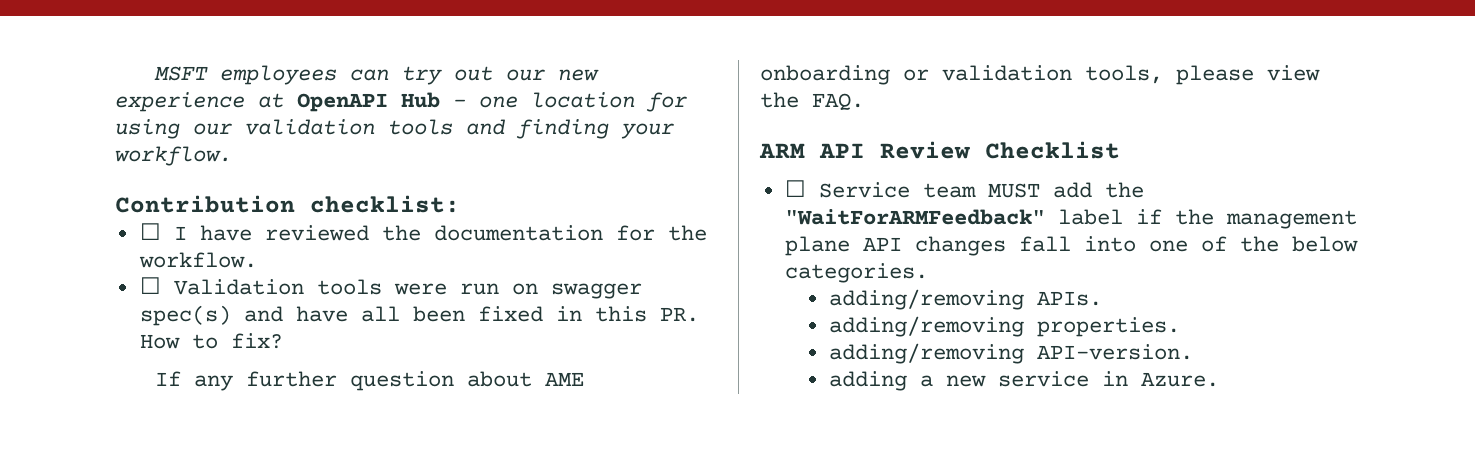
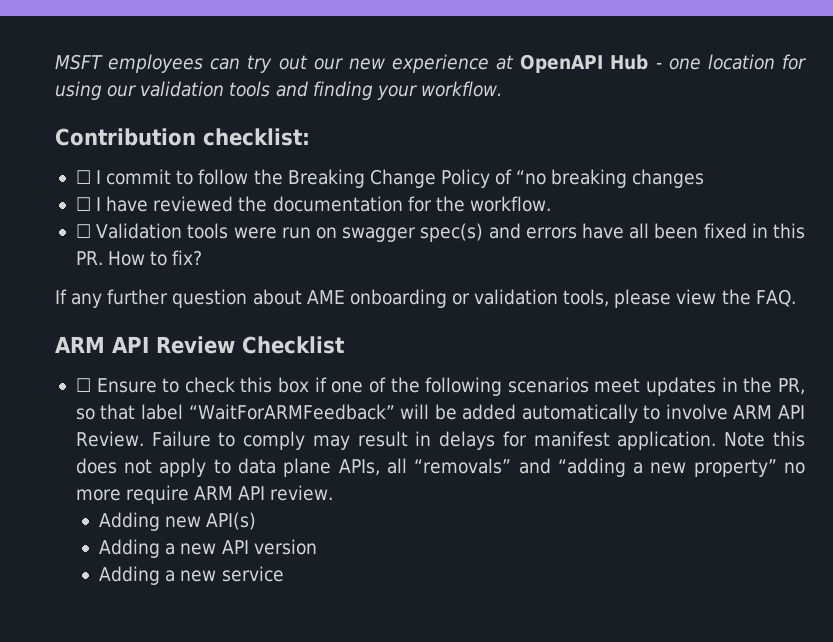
+ ☐ I commit to follow the Breaking Change Policy of “no breaking changes
- ☐ Validation tools were run on swagger spec(s) and have all been fixed in this PR. How to fix?
+ ☐ Validation tools were run on swagger spec(s) and errors have all been fixed in this PR. How to fix?
- ☐ Service team MUST add the "WaitForARMFeedback" label if the management plane API changes fall into one of the below categories.
- adding/removing APIs.
- adding/removing properties.
- adding/removing API-version.
- adding a new service in Azure.
+ ☐ Ensure to check this box if one of the following scenarios meet updates in the PR, so that label “WaitForARMFeedback” will be added automatically to involve ARM API Review. Failure to comply may result in delays for manifest application. Note this does not apply to data plane APIs, all “removals” and “adding a new property” no more require ARM API review.
+ Adding new API(s)
+ Adding a new API version
+ Adding a new service

